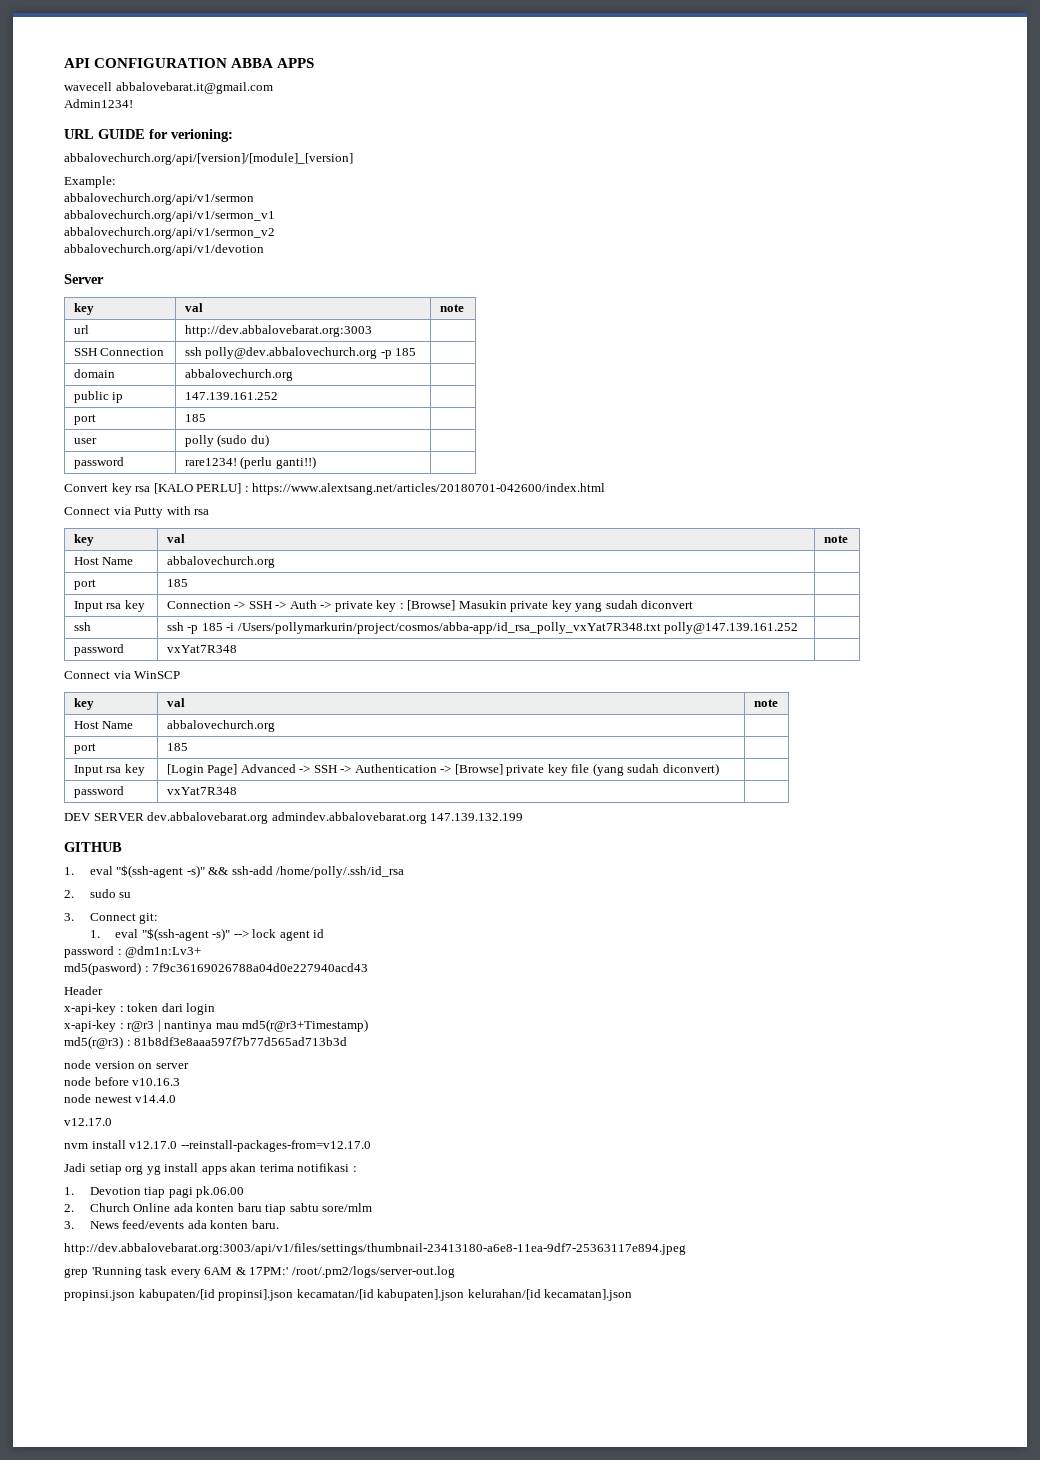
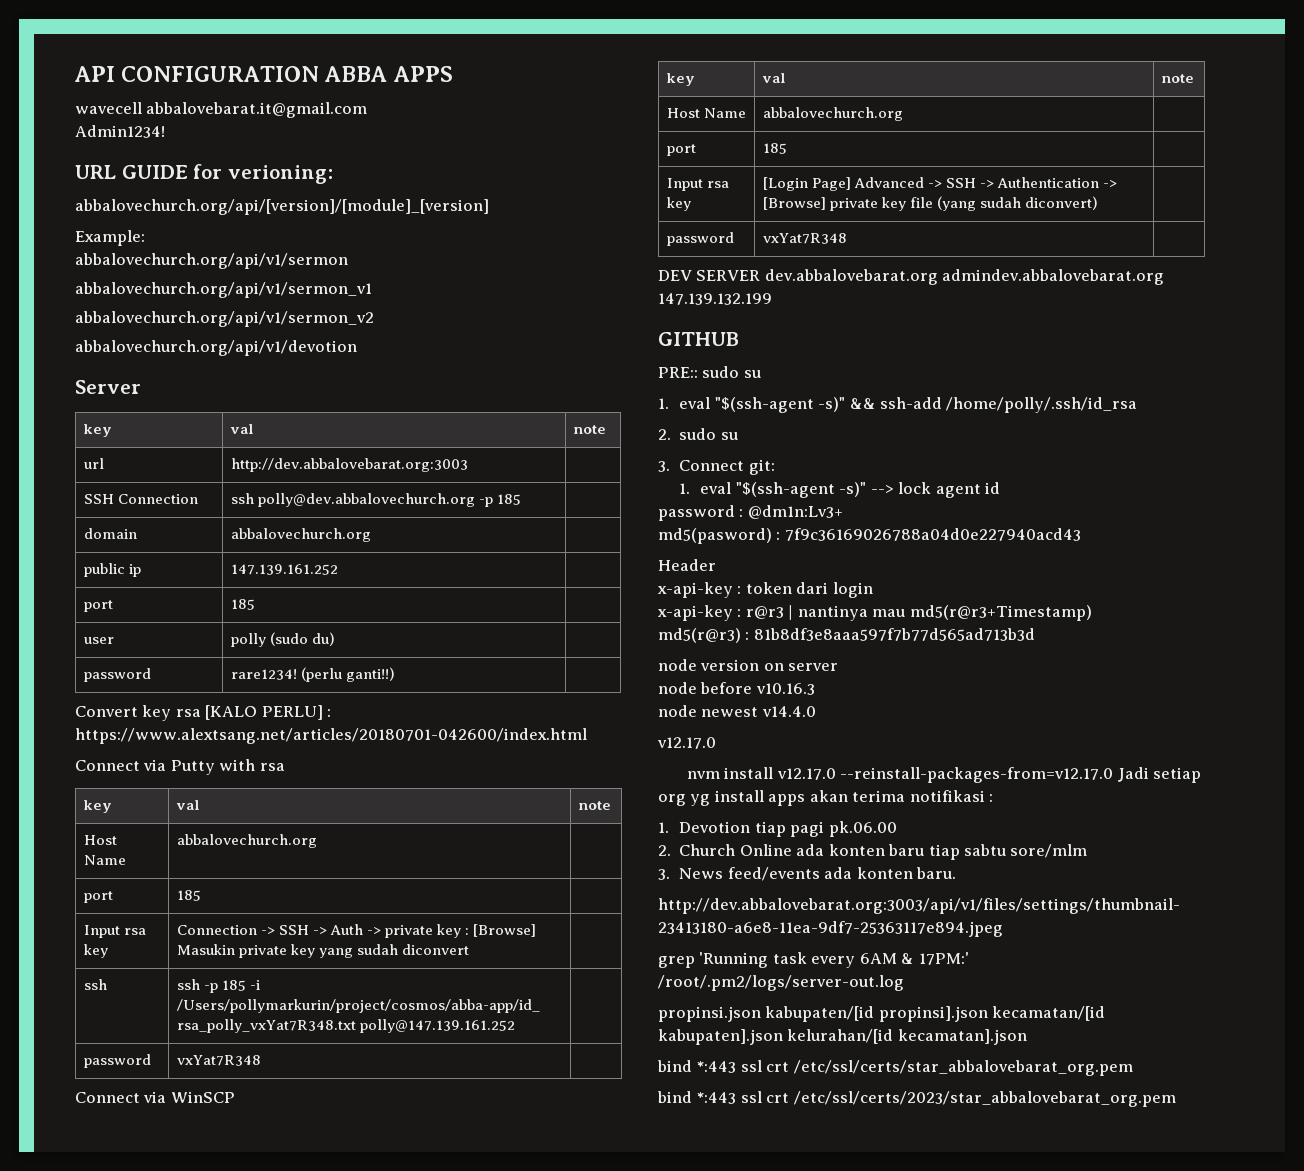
+ PRE:: sudo su
- nvm install v12.17.0 --reinstall-packages-from=v12.17.0
- Jadi setiap org yg install apps akan terima notifikasi :
+ nvm install v12.17.0 --reinstall-packages-from=v12.17.0 Jadi setiap org yg install apps akan terima notifikasi :
+ bind *:443 ssl crt /etc/ssl/certs/star_abbalovebarat_org.pem
+ bind *:443 ssl crt /etc/ssl/certs/2023/star_abbalovebarat_org.pem

